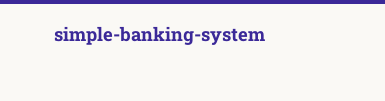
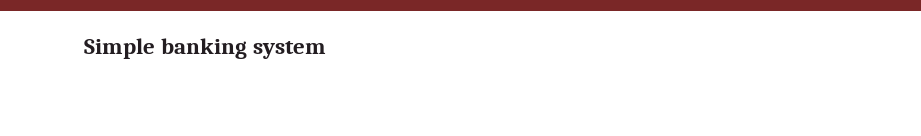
- simple-banking-system
+ Simple banking system

